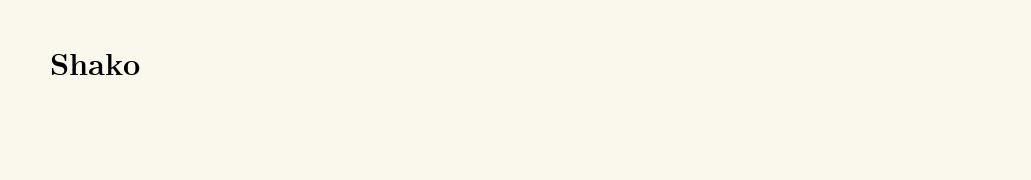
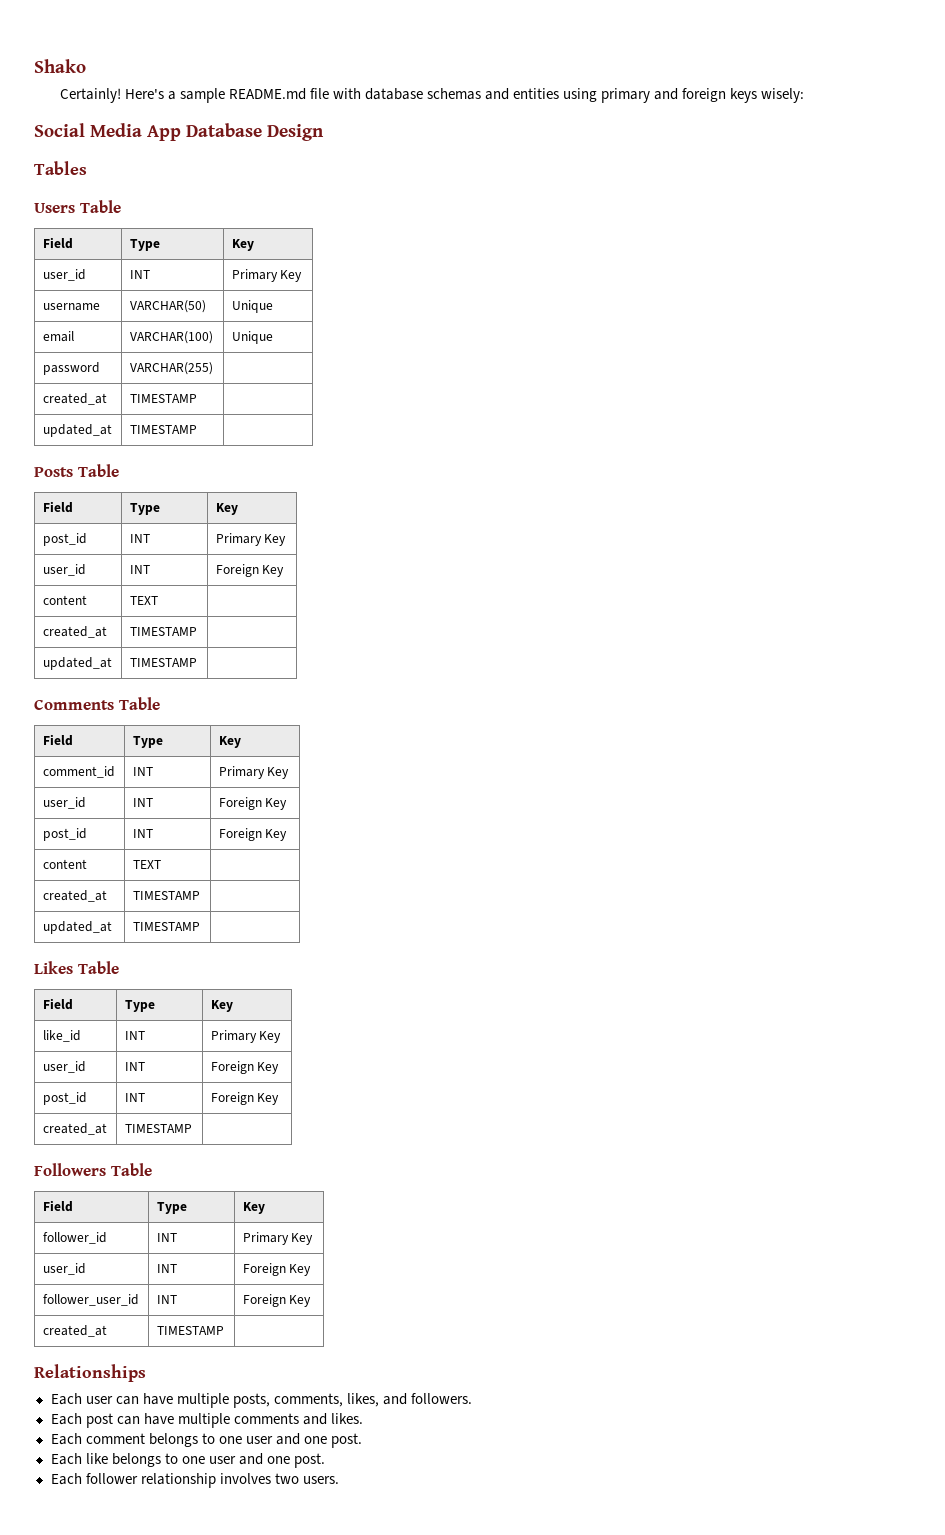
+ Certainly! Here's a sample README.md file with database schemas and entities using primary and foreign keys wisely:
+ Social Media App Database Design
+ Tables
+ Users Table
+ Field | Type | Key
+ user_id | INT | Primary Key
+ username | VARCHAR(50) | Unique
+ email | VARCHAR(100) | Unique
+ password | VARCHAR(255) |
+ created_at | TIMESTAMP |
+ updated_at | TIMESTAMP |
+ Posts Table
+ Field | Type | Key
+ post_id | INT | Primary Key
+ user_id | INT | Foreign Key
+ content | TEXT |
+ created_at | TIMESTAMP |
+ updated_at | TIMESTAMP |
+ Comments Table
+ Field | Type | Key
+ comment_id | INT | Primary Key
+ user_id | INT | Foreign Key
+ post_id | INT | Foreign Key
+ content | TEXT |
+ created_at | TIMESTAMP |
+ updated_at | TIMESTAMP |
+ Likes Table
+ Field | Type | Key
+ like_id | INT | Primary Key
+ user_id | INT | Foreign Key
+ post_id | INT | Foreign Key
+ created_at | TIMESTAMP |
+ Followers Table
+ Field | Type | Key
+ follower_id | INT | Primary Key
+ user_id | INT | Foreign Key
+ follower_user_id | INT | Foreign Key
+ created_at | TIMESTAMP |
+ Relationships
+ Each user can have multiple posts, comments, likes, and followers.
+ Each post can have multiple comments and likes.
+ Each comment belongs to one user and one post.
+ Each like belongs to one user and one post.
+ Each follower relationship involves two users.

